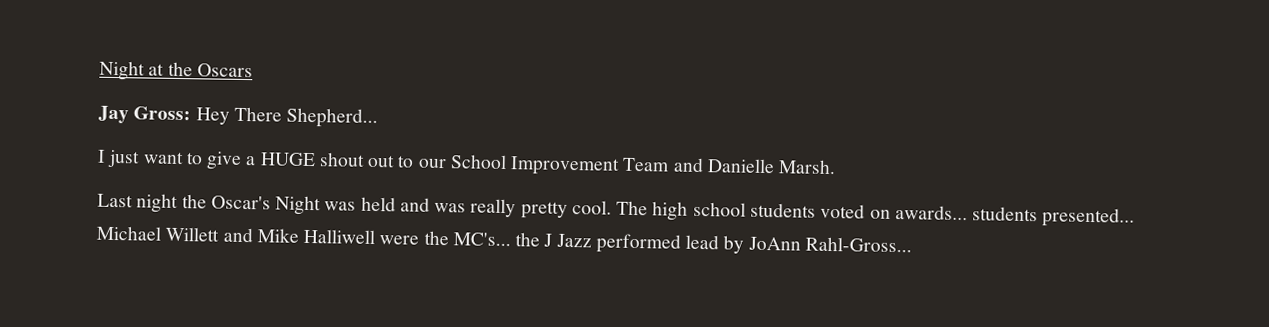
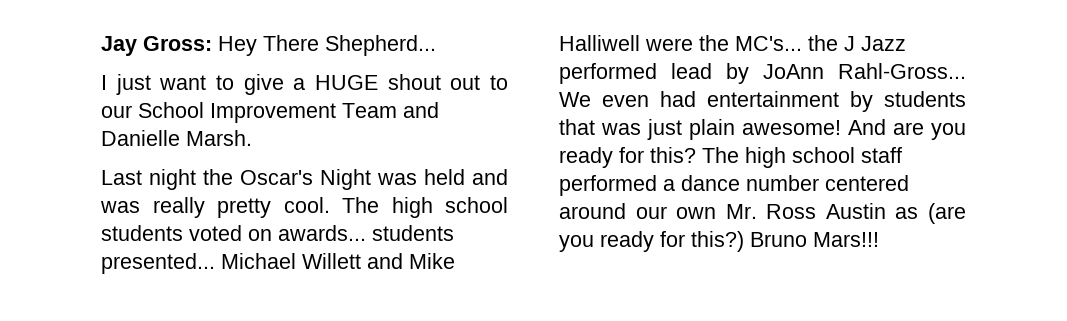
- Night at the Oscars
+ We even had entertainment by students that was just plain awesome! And are you ready for this? The high school staff performed a dance number centered around our own Mr. Ross Austin as (are you ready for this?) Bruno Mars!!!

